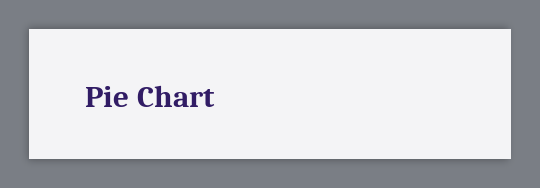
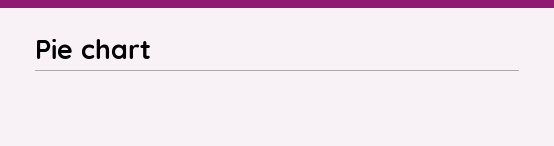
- Pie Chart
+ Pie chart

